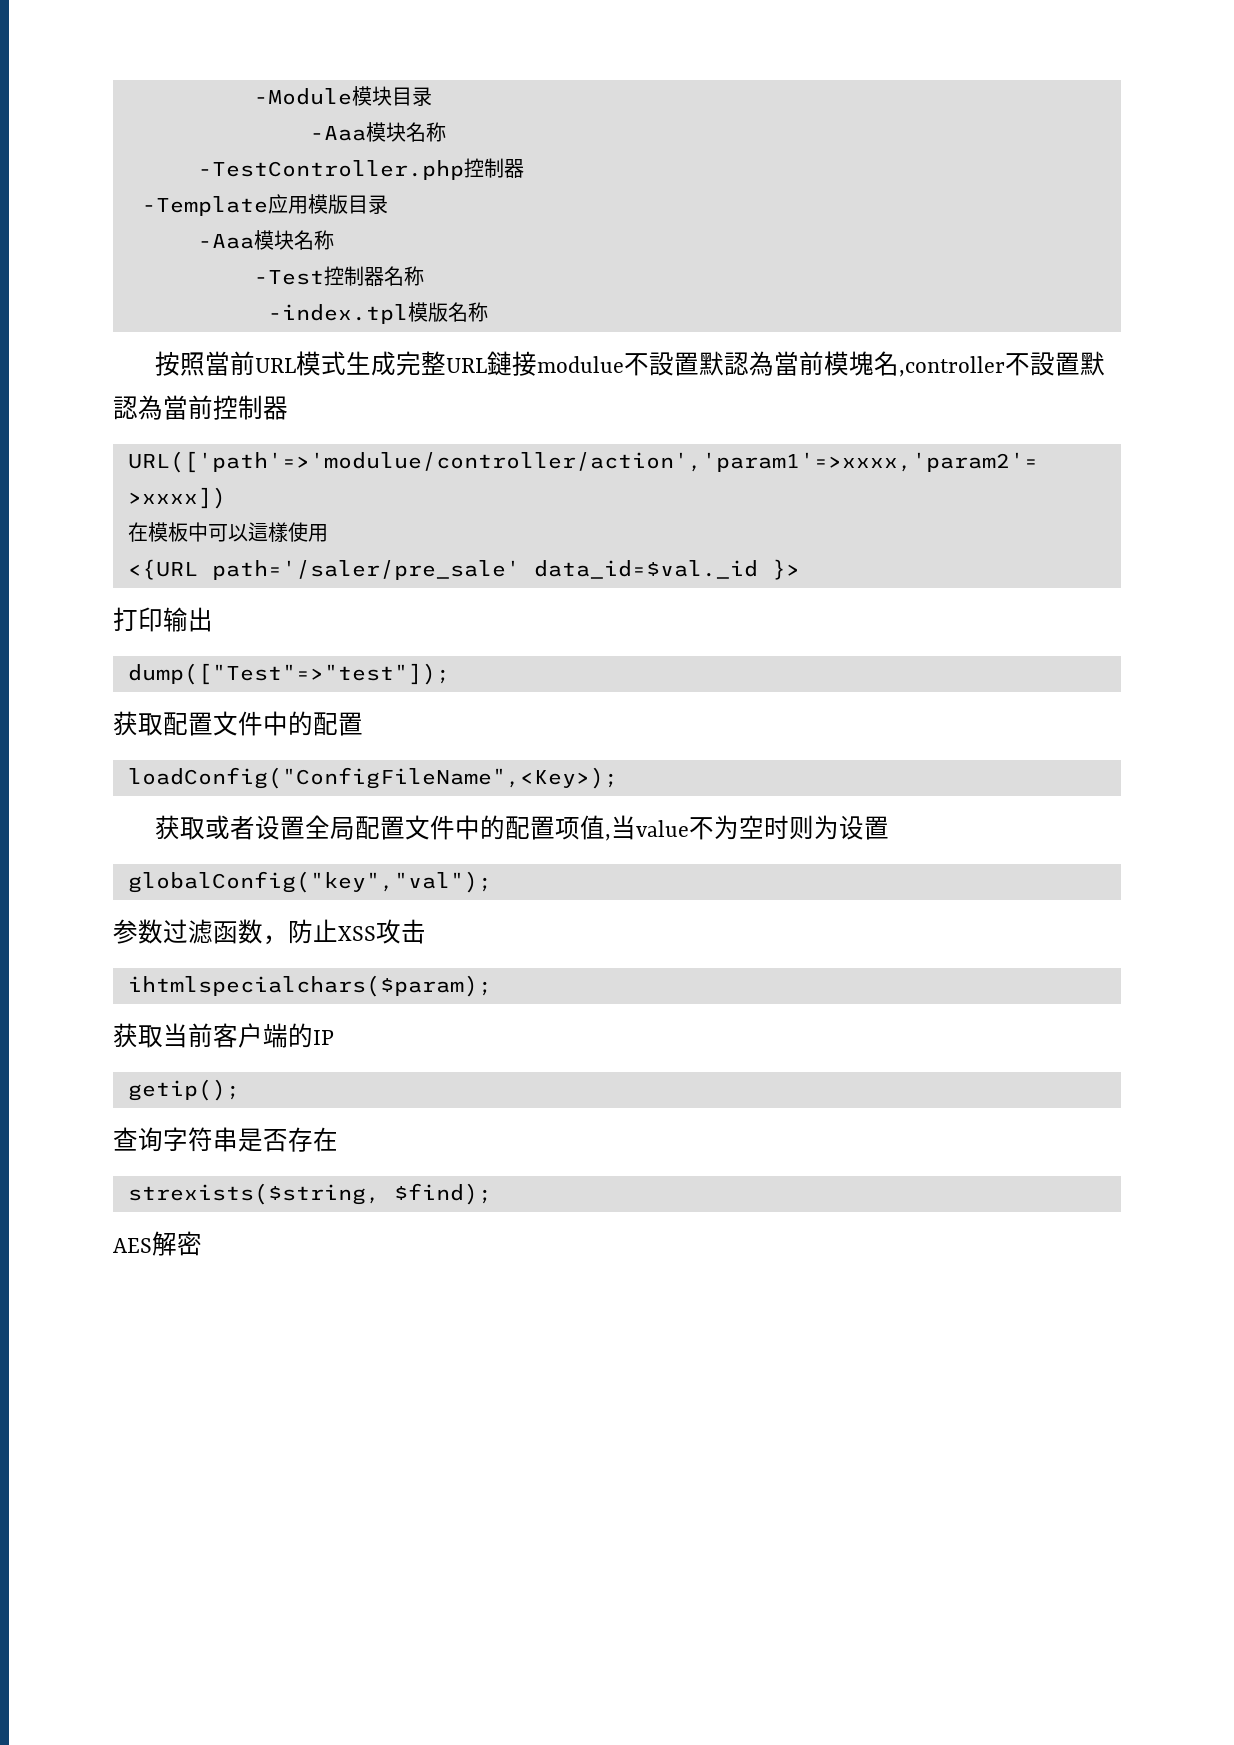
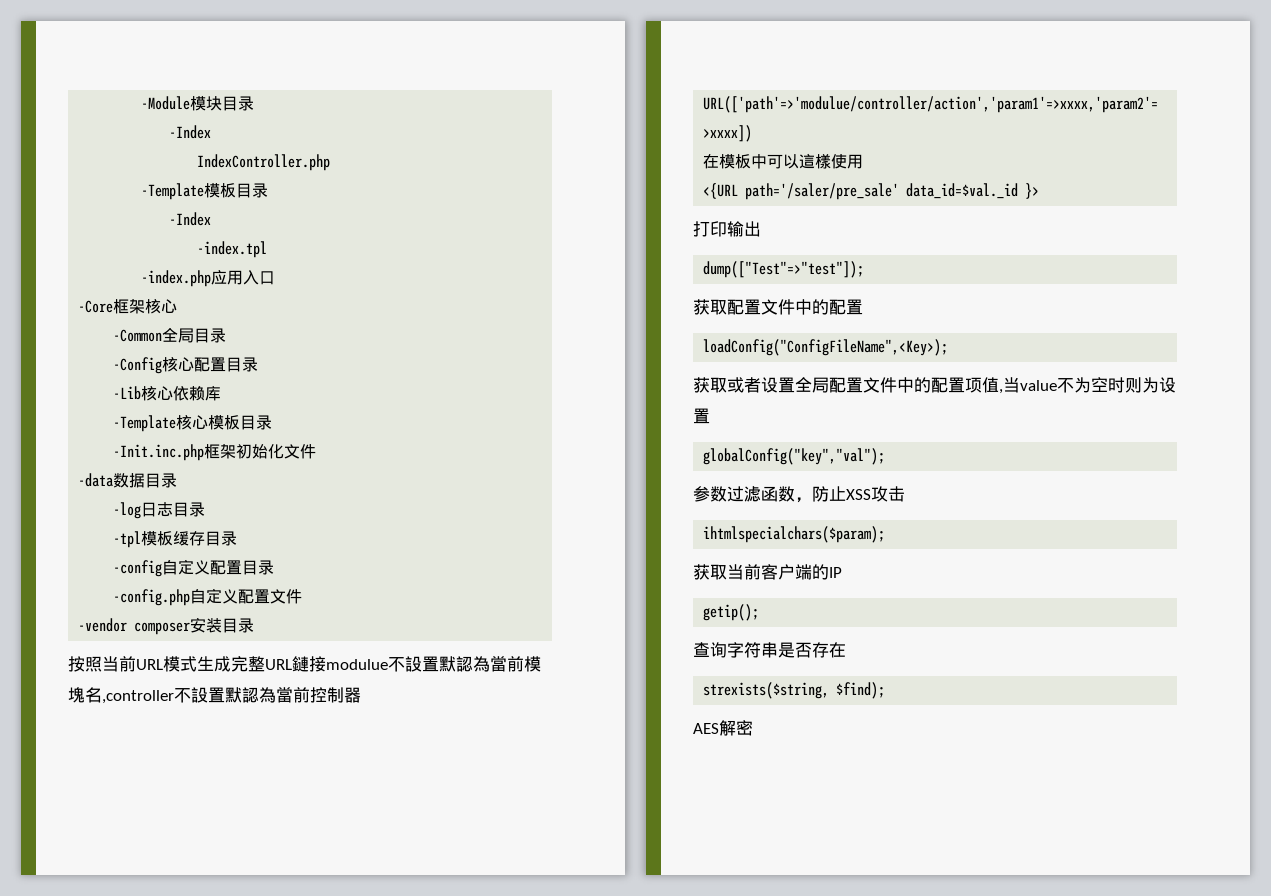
  -Module模块目录
- -Aaa模块名称
- -TestController.php控制器
- -Template应用模版目录
- -Aaa模块名称
- -Test控制器名称
- -index.tpl模版名称
+ -Index
+ IndexController.php
+ -Template模板目录
+ -Index
+ -index.tpl
+ -index.php应用入口
+ -Core框架核心
+ -Common全局目录
+ -Config核心配置目录
+ -Lib核心依赖库
+ -Template核心模板目录
+ -Init.inc.php框架初始化文件
+ -data数据目录
+ -log日志目录
+ -tpl模板缓存目录
+ -config自定义配置目录
+ -config.php自定义配置文件
+ -vendor composer安装目录
- 按照當前URL模式生成完整URL鏈接modulue不設置默認為當前模塊名,controller不設置默認為當前控制器
+ 按照当前URL模式生成完整URL鏈接modulue不設置默認為當前模塊名,controller不設置默認為當前控制器

